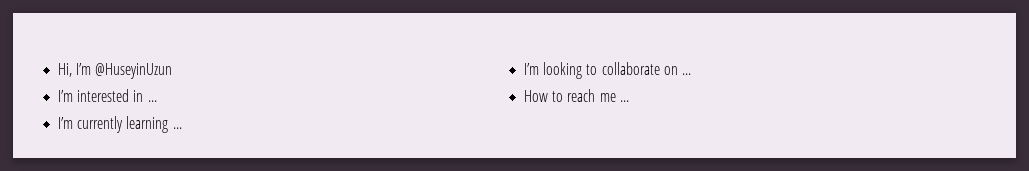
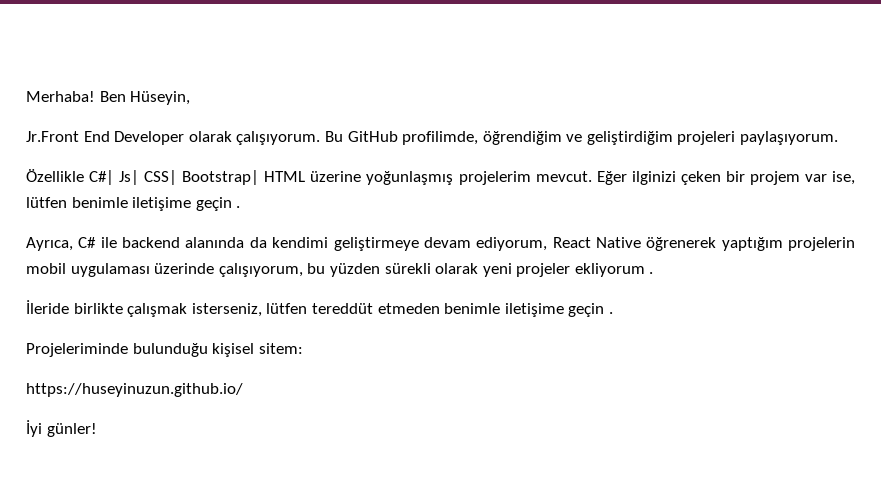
- Hi, I’m @HuseyinUzun
- I’m interested in ...
- I’m currently learning ...
- I’m looking to collaborate on ...
- How to reach me ...
+ Merhaba! Ben Hüseyin,
+ Jr.Front End Developer olarak çalışıyorum. Bu GitHub profilimde, öğrendiğim ve geliştirdiğim projeleri paylaşıyorum.
+ Özellikle C#| Js| CSS| Bootstrap| HTML üzerine yoğunlaşmış projelerim mevcut. Eğer ilginizi çeken bir projem var ise, lütfen benimle iletişime geçin .
+ Ayrıca, C# ile backend alanında da kendimi geliştirmeye devam ediyorum, React Native öğrenerek yaptığım projelerin mobil uygulaması üzerinde çalışıyorum, bu yüzden sürekli olarak yeni projeler ekliyorum .
+ İleride birlikte çalışmak isterseniz, lütfen tereddüt etmeden benimle iletişime geçin .
+ Projeleriminde bulunduğu kişisel sitem:
+ https://huseyinuzun.github.io/
+ İyi günler!

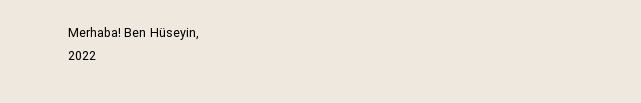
- Jr.Front End Developer olarak çalışıyorum. Bu GitHub profilimde, öğrendiğim ve geliştirdiğim projeleri paylaşıyorum.
- Özellikle C#| Js| CSS| Bootstrap| HTML üzerine yoğunlaşmış projelerim mevcut. Eğer ilginizi çeken bir projem var ise, lütfen benimle iletişime geçin .
- Ayrıca, C# ile backend alanında da kendimi geliştirmeye devam ediyorum, React Native öğrenerek yaptığım projelerin mobil uygulaması üzerinde çalışıyorum, bu yüzden sürekli olarak yeni projeler ekliyorum .
- İleride birlikte çalışmak isterseniz, lütfen tereddüt etmeden benimle iletişime geçin .
- Projeleriminde bulunduğu kişisel sitem:
- https://huseyinuzun.github.io/
- İyi günler!
+ 2022

